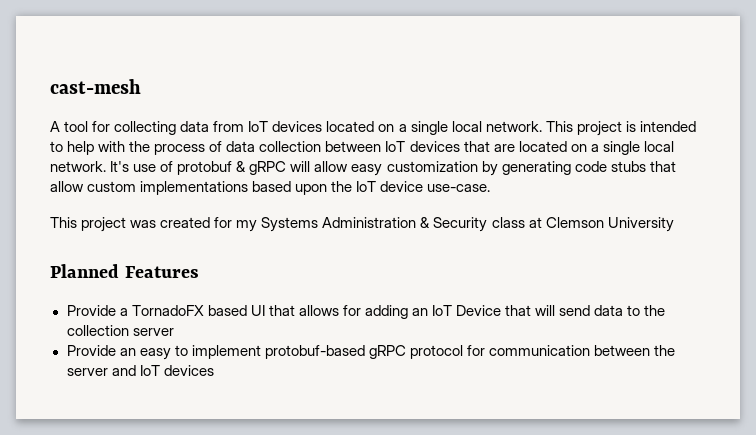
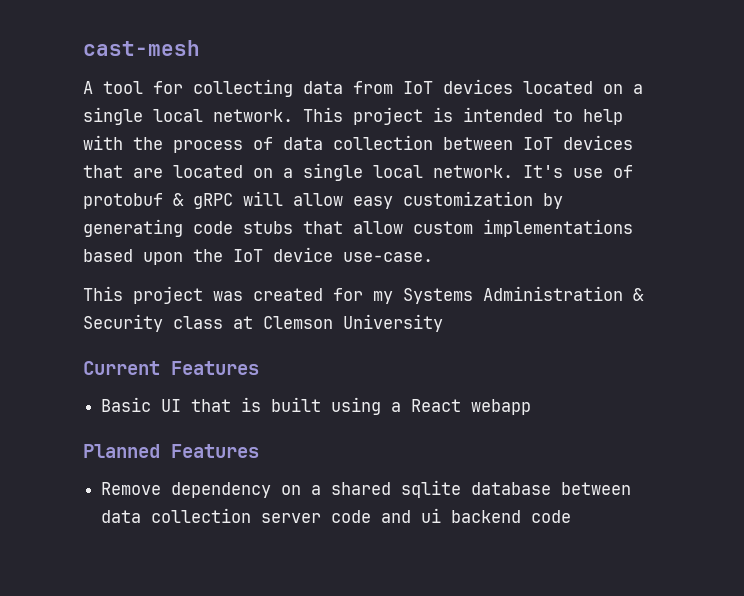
+ Current Features
+ Basic UI that is built using a React webapp
  Planned Features
- Provide a TornadoFX based UI that allows for adding an IoT Device that will send data to the collection server
- Provide an easy to implement protobuf-based gRPC protocol for communication between the server and IoT devices
+ Remove dependency on a shared sqlite database between data collection server code and ui backend code

